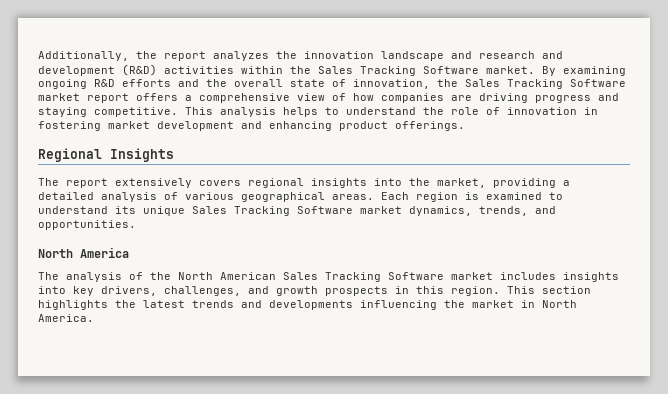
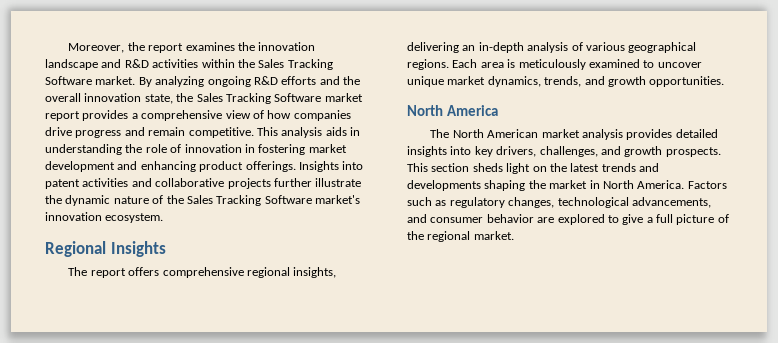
- Additionally, the report analyzes the innovation landscape and research and development (R&D) activities within the Sales Tracking Software market.
+ Moreover, the report examines the innovation landscape and R&D activities within the Sales Tracking Software market.
- By examining ongoing R&D efforts and the overall state of innovation, the Sales Tracking Software market report offers a comprehensive view of how companies are driving progress and staying competitive.
+ By analyzing ongoing R&D efforts and the overall innovation state, the Sales Tracking Software market report provides a comprehensive view of how companies drive progress and remain competitive.
- This analysis helps to understand the role of innovation in fostering market development and enhancing product offerings.
+ This analysis aids in understanding the role of innovation in fostering market development and enhancing product offerings. Insights into patent activities and collaborative projects further illustrate the dynamic nature of the Sales Tracking Software market's innovation ecosystem.
  Regional Insights
- The report extensively covers regional insights into the market, providing a detailed analysis of various geographical areas. Each region is examined to understand its unique Sales Tracking Software market dynamics, trends, and opportunities.
+ The report offers comprehensive regional insights, delivering an in-depth analysis of various geographical regions. Each area is meticulously examined to uncover unique market dynamics, trends, and growth opportunities.
- The analysis of the North American Sales Tracking Software market includes insights into key drivers, challenges, and growth prospects in this region. This section highlights the latest trends and developments influencing the market in North America.
+ The North American market analysis provides detailed insights into key drivers, challenges, and growth prospects. This section sheds light on the latest trends and developments shaping the market in North America.
+ Factors such as regulatory changes, technological advancements, and consumer behavior are explored to give a full picture of the regional market.

